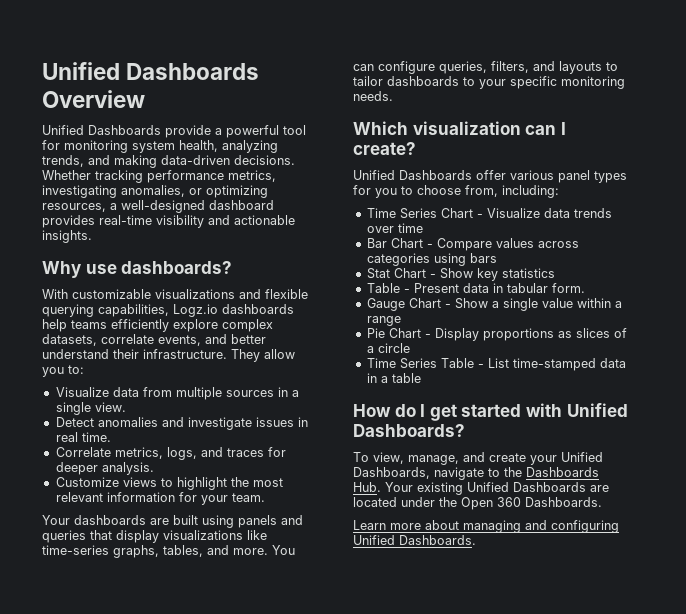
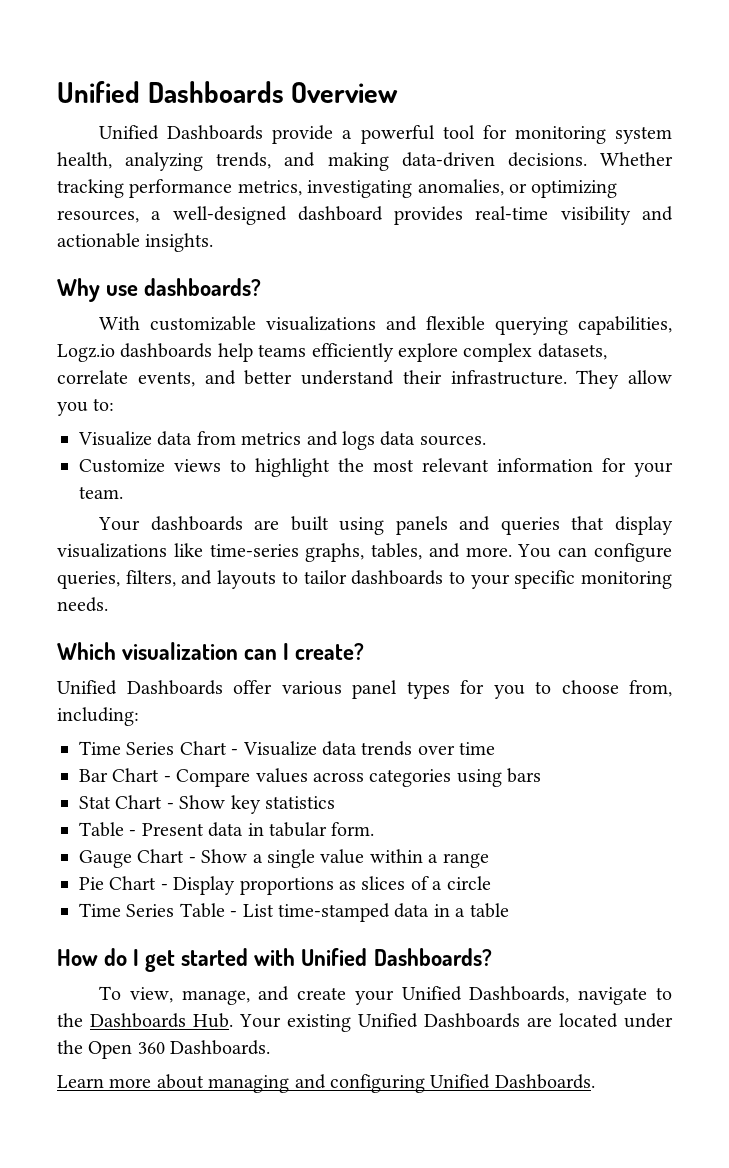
- Visualize data from multiple sources in a single view.
- Detect anomalies and investigate issues in real time.
- Correlate metrics, logs, and traces for deeper analysis.
+ Visualize data from metrics and logs data sources.

